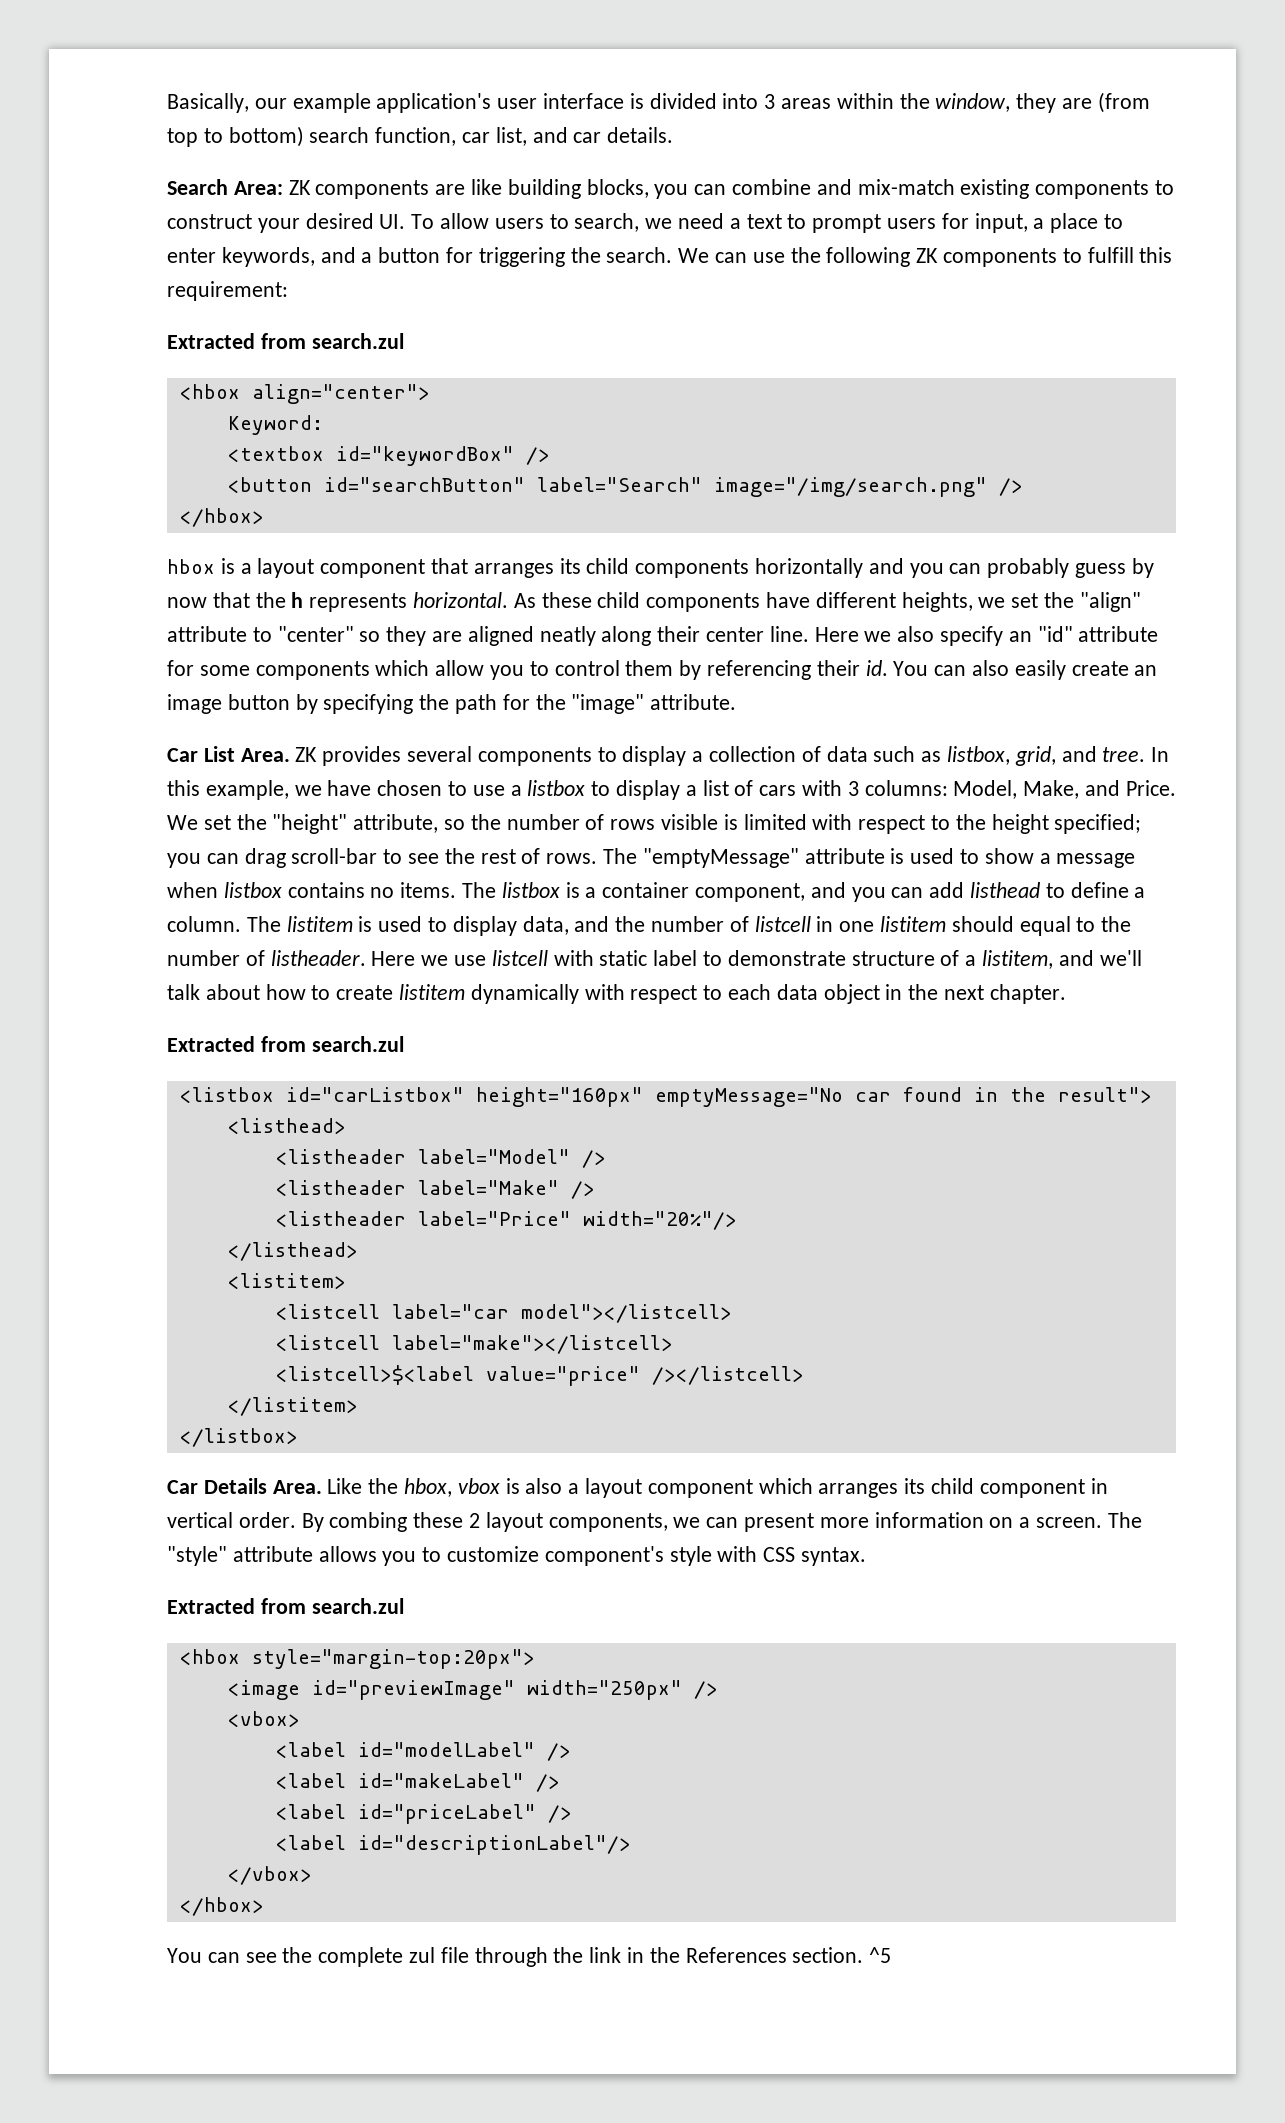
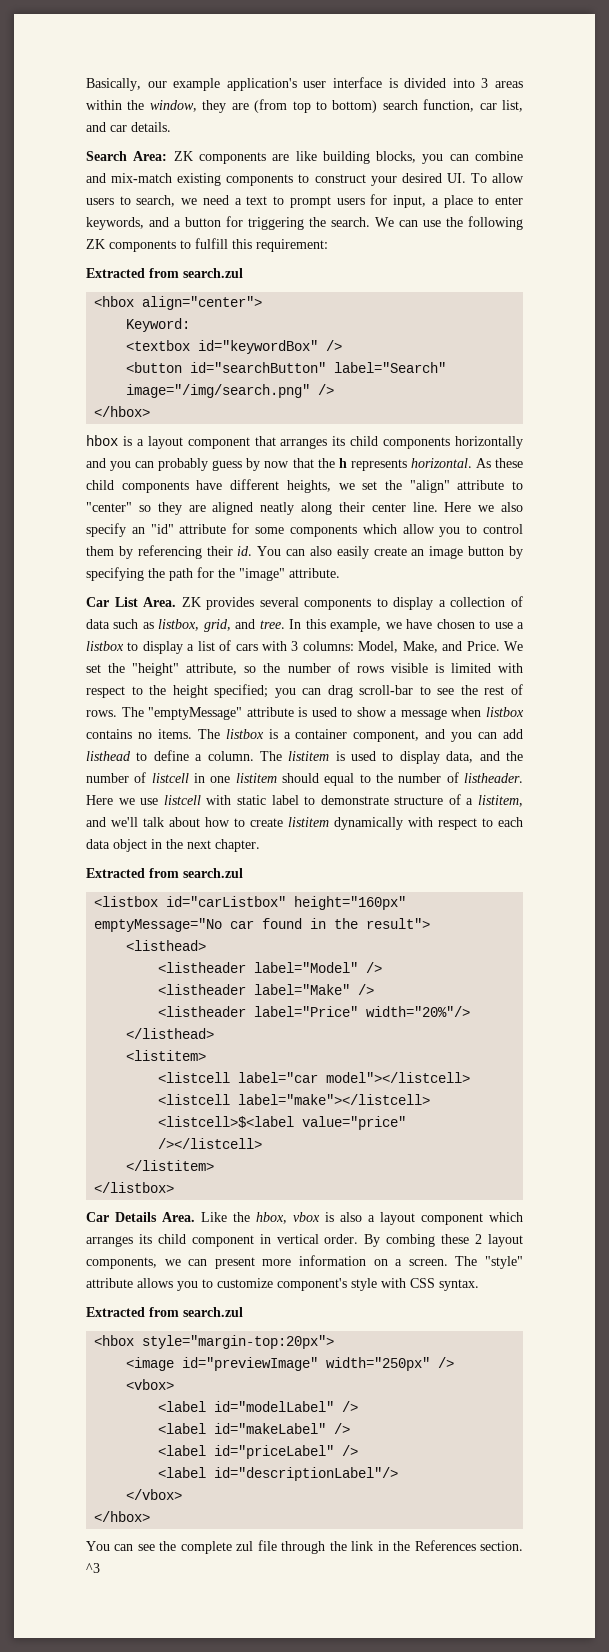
- ^5
+ ^3

